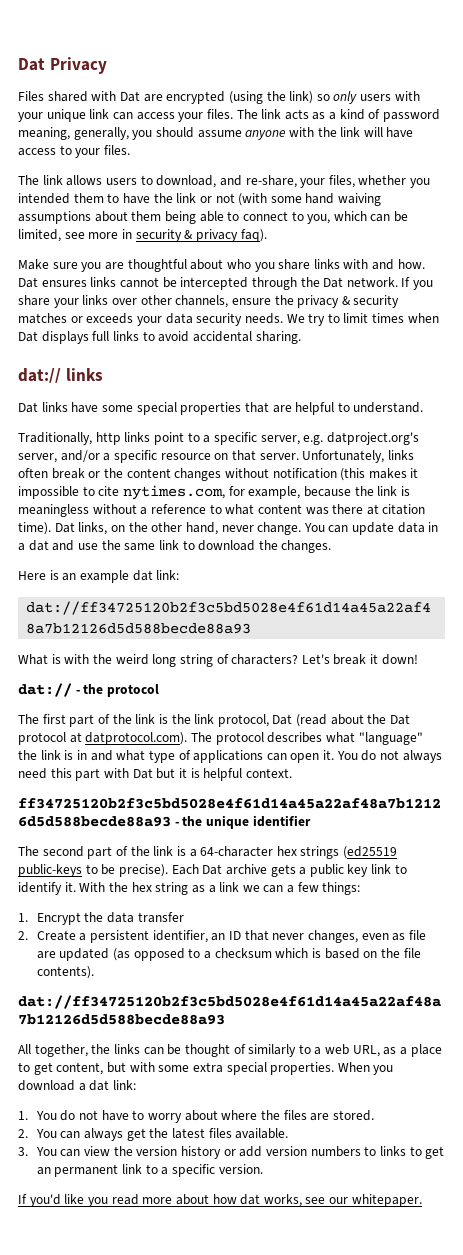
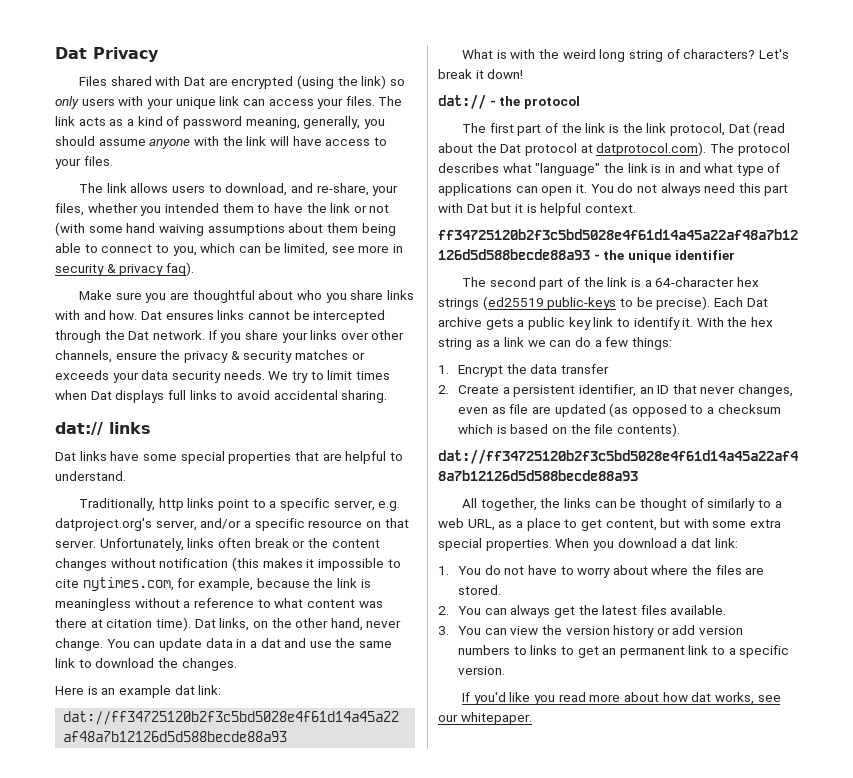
- With the hex string as a link we can a few things:
+ With the hex string as a link we can do a few things:

